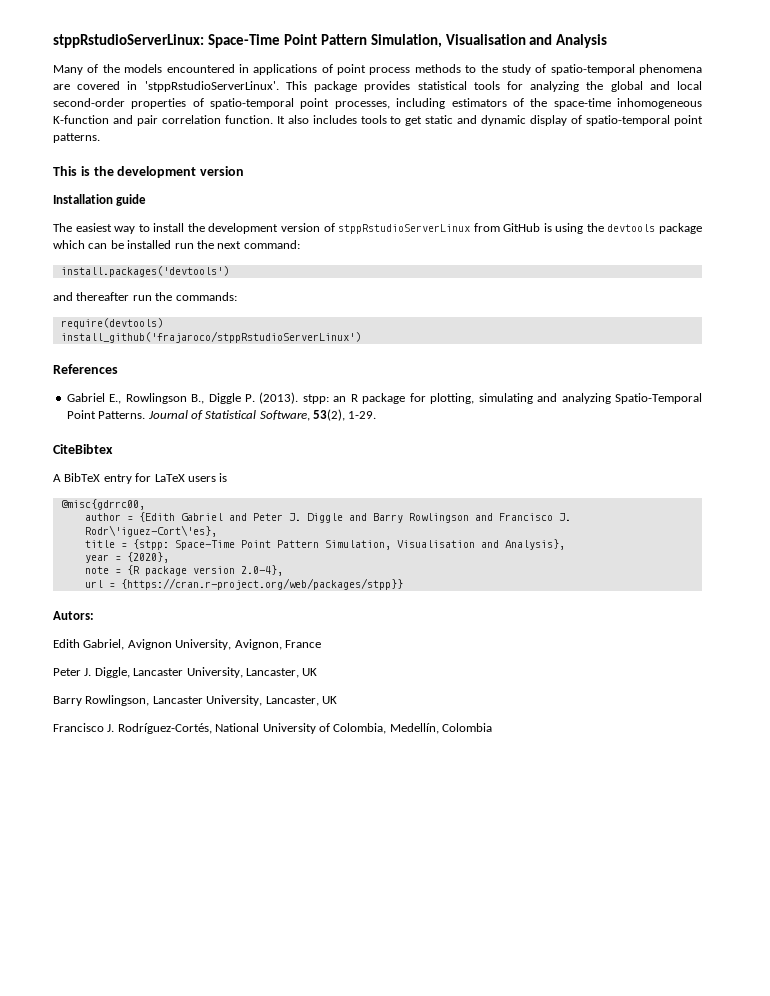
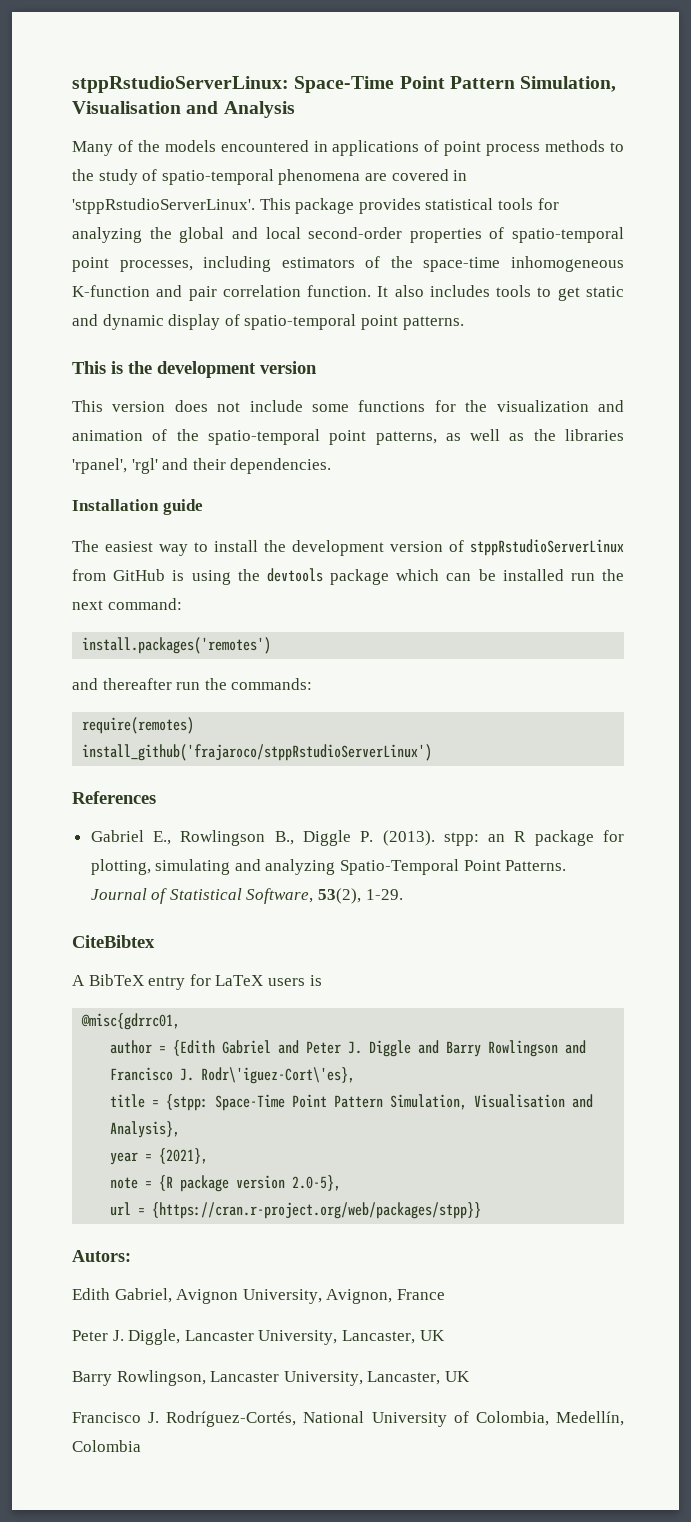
+ This version does not include some functions for the visualization and animation of the spatio-temporal point patterns, as well as the libraries 'rpanel', 'rgl' and their dependencies.
- install.packages('devtools')
+ install.packages('remotes')
- require(devtools)
+ require(remotes)
- @misc{gdrrc00,
+ @misc{gdrrc01,
- year = {2020},
+ year = {2021},
- note = {R package version 2.0-4},
+ note = {R package version 2.0-5},

